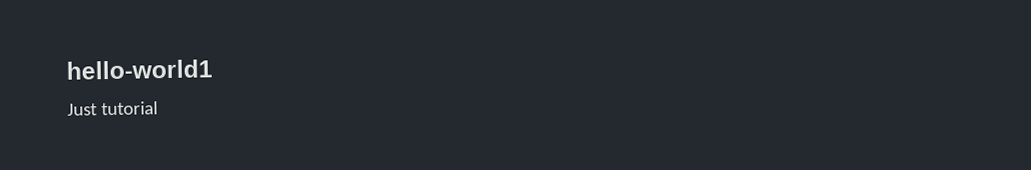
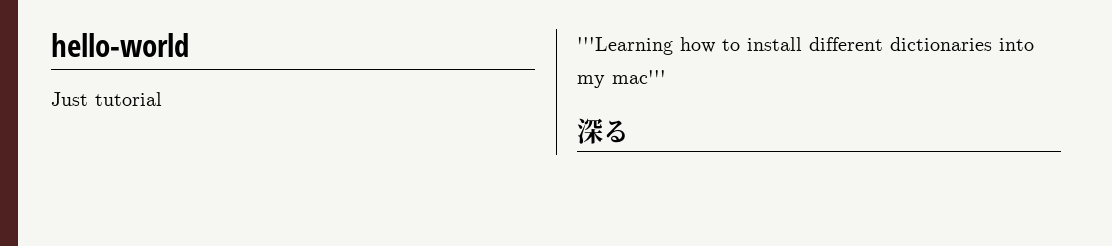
- hello-world1
+ hello-world
+ '''Learning how to install different dictionaries into my mac'''
+ 深る

